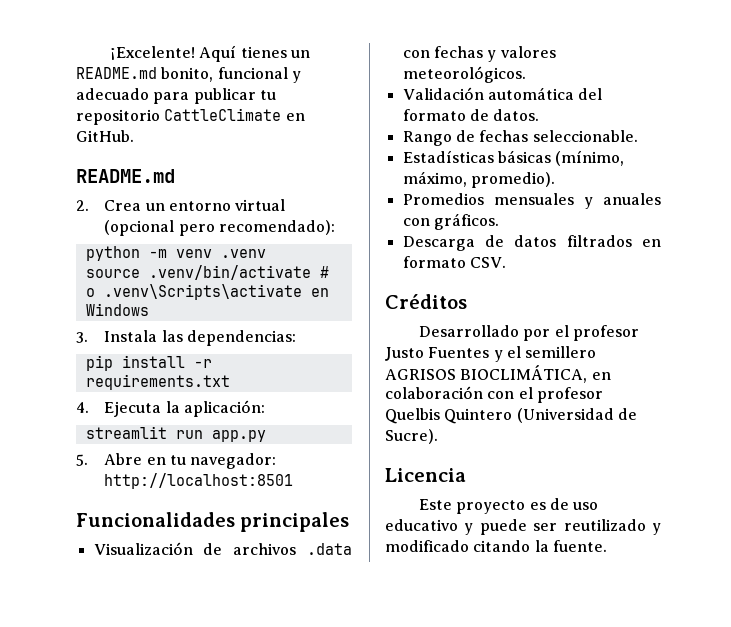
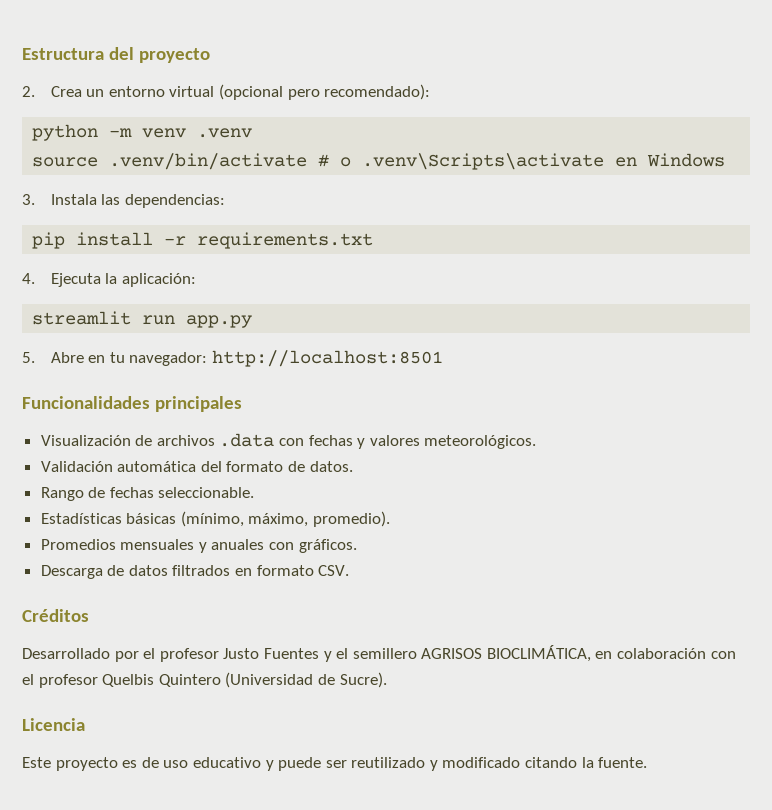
- ¡Excelente! Aquí tienes un README.md bonito, funcional y adecuado para publicar tu repositorio CattleClimate en GitHub.
- README.md
+ Estructura del proyecto

